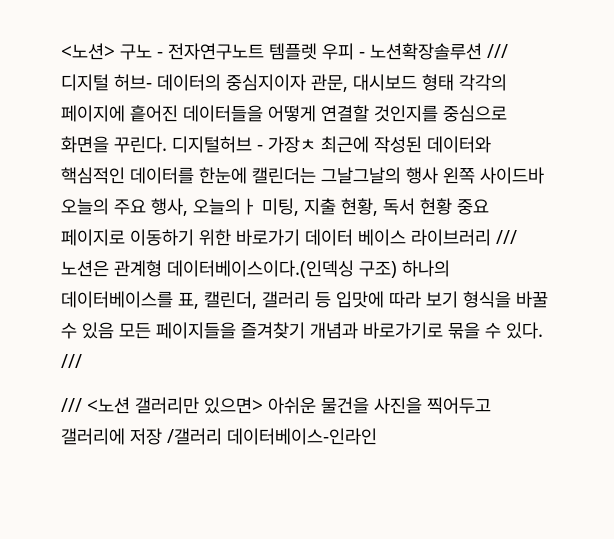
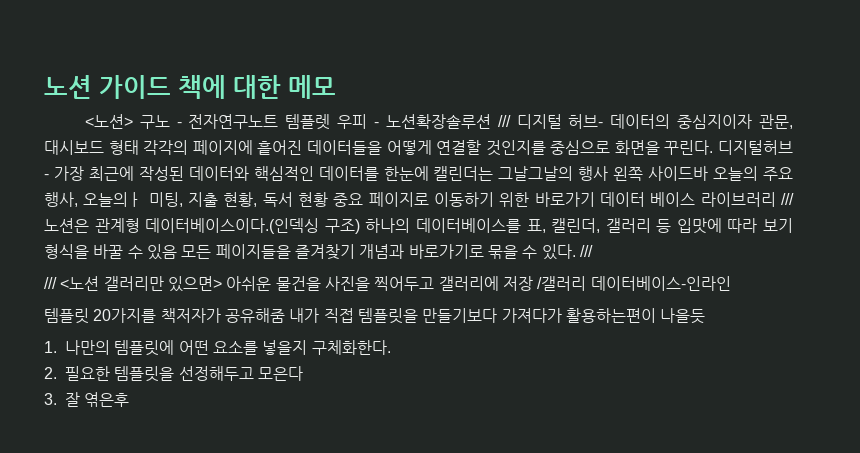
+ 노션 가이드 책에 대한 메모
- 디지털허브 - 가장ㅊ 최근에 작성된 데이터와 핵심적인 데이터를 한눈에 캘린더는 그날그날의 행사 왼쪽 사이드바 오늘의 주요 행사, 오늘의ㅏ 미팅, 지출 현황, 독서 현황 중요 페이지로 이동하기 위한 바로가기 데이터 베이스 라이브러리 /// 노션은 관계형 데이터베이스이다.(인덱싱 구조) 하나의 데이터베이스를 표, 캘린더, 갤러리 등 입맛에 따라 보기 형식을 바꿀 수 있음 모든 페이지들을 즐겨찾기 개념과 바로가기로 묶을 수 있다.
+ 디지털허브 - 가장 최근에 작성된 데이터와 핵심적인 데이터를 한눈에 캘린더는 그날그날의 행사 왼쪽 사이드바 오늘의 주요 행사, 오늘의ㅏ 미팅, 지출 현황, 독서 현황 중요 페이지로 이동하기 위한 바로가기 데이터 베이스 라이브러리 /// 노션은 관계형 데이터베이스이다.(인덱싱 구조) 하나의 데이터베이스를 표, 캘린더, 갤러리 등 입맛에 따라 보기 형식을 바꿀 수 있음 모든 페이지들을 즐겨찾기 개념과 바로가기로 묶을 수 있다.
+ 템플릿 20가지를 책저자가 공유해줌 내가 직접 템플릿을 만들기보다 가져다가 활용하는편이 나을듯
+ 1. 나만의 템플릿에 어떤 요소를 넣을지 구체화한다.
+ 2. 필요한 템플릿을 선정해두고 모은다
+ 3. 잘 엮은후

